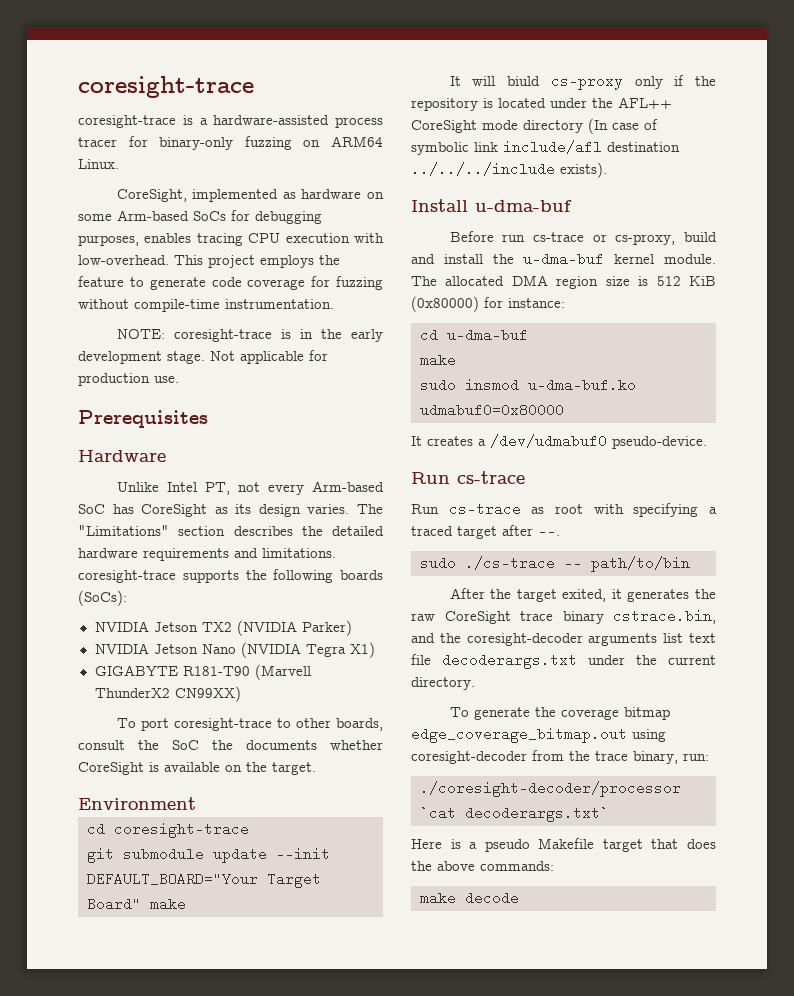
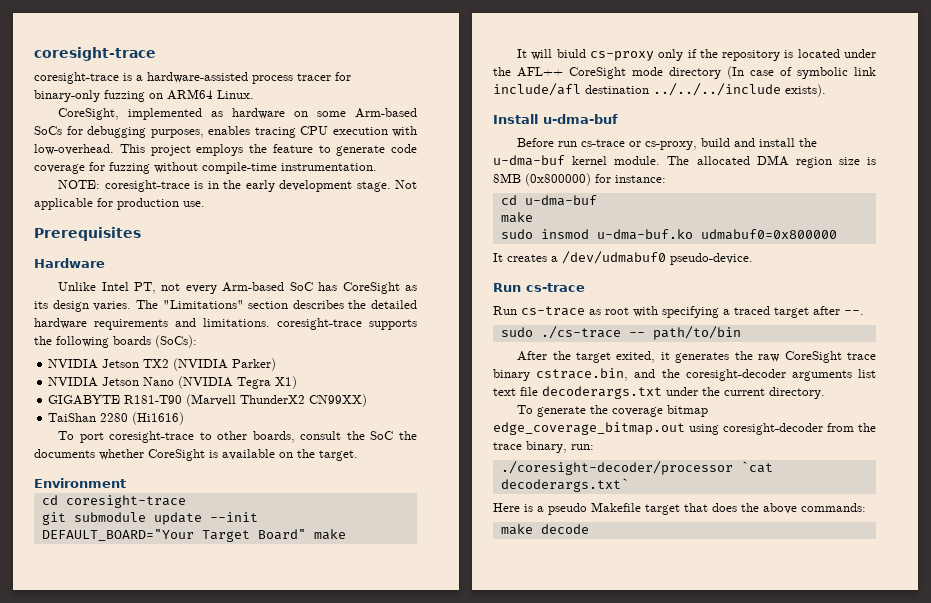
+ TaiShan 2280 (Hi1616)
- The allocated DMA region size is 512 KiB (0x80000) for instance:
+ The allocated DMA region size is 8MB (0x800000) for instance:
- sudo insmod u-dma-buf.ko udmabuf0=0x80000
+ sudo insmod u-dma-buf.ko udmabuf0=0x800000

